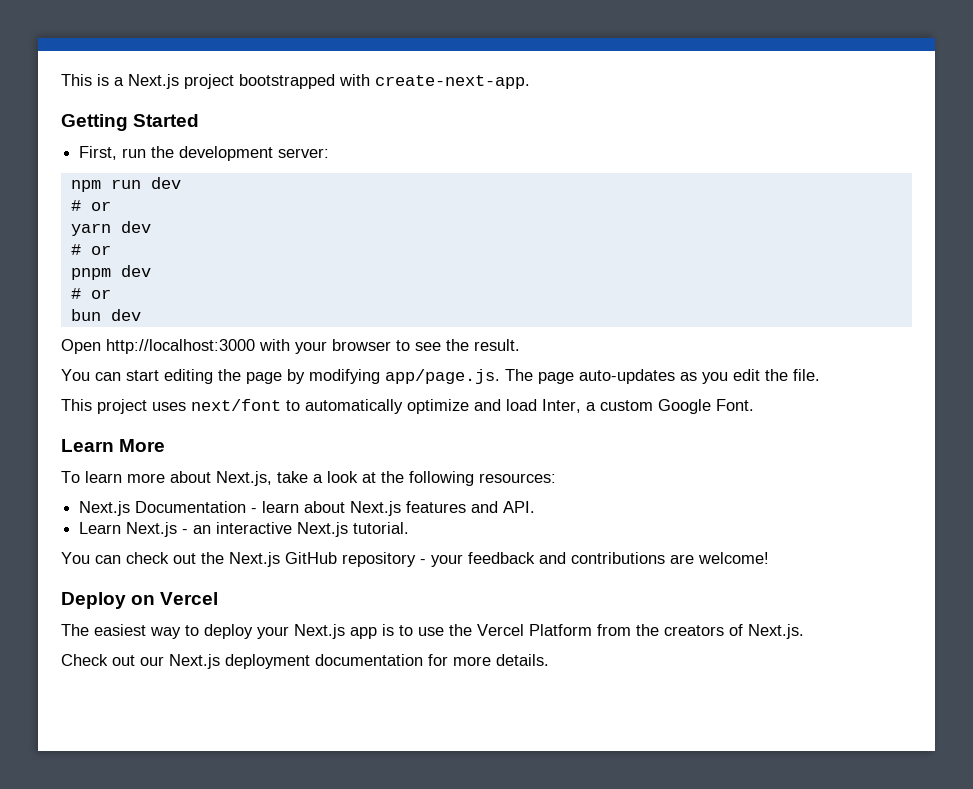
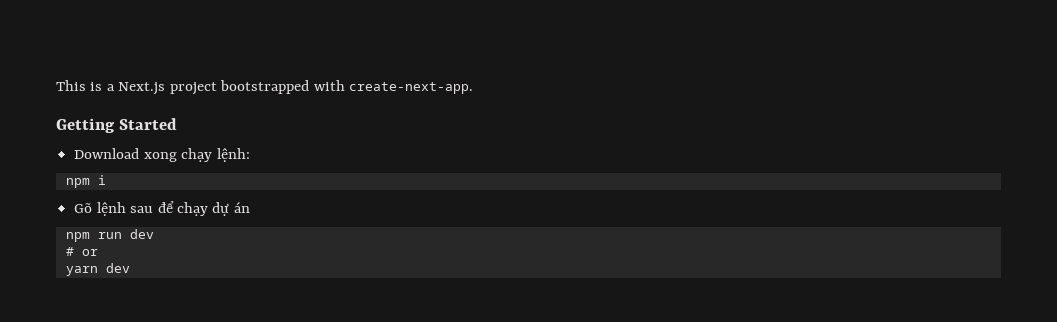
- First, run the development server:
+ Download xong chạy lệnh:
+ npm i
+ Gõ lệnh sau để chạy dự án
  yarn dev
- # or
- pnpm dev
- # or
- bun dev
- Open http://localhost:3000 with your browser to see the result.
- You can start editing the page by modifying app/page.js. The page auto-updates as you edit the file.
- This project uses next/font to automatically optimize and load Inter, a custom Google Font.
- Learn More
- To learn more about Next.js, take a look at the following resources:
- Next.js Documentation - learn about Next.js features and API.
- Learn Next.js - an interactive Next.js tutorial.
- You can check out the Next.js GitHub repository - your feedback and contributions are welcome!
- Deploy on Vercel
- The easiest way to deploy your Next.js app is to use the Vercel Platform from the creators of Next.js.
- Check out our Next.js deployment documentation for more details.

